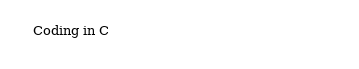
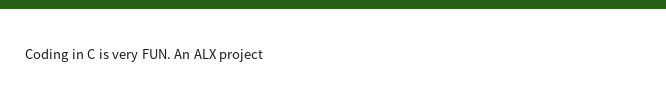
- Coding in C
+ Coding in C is very FUN. An ALX project

